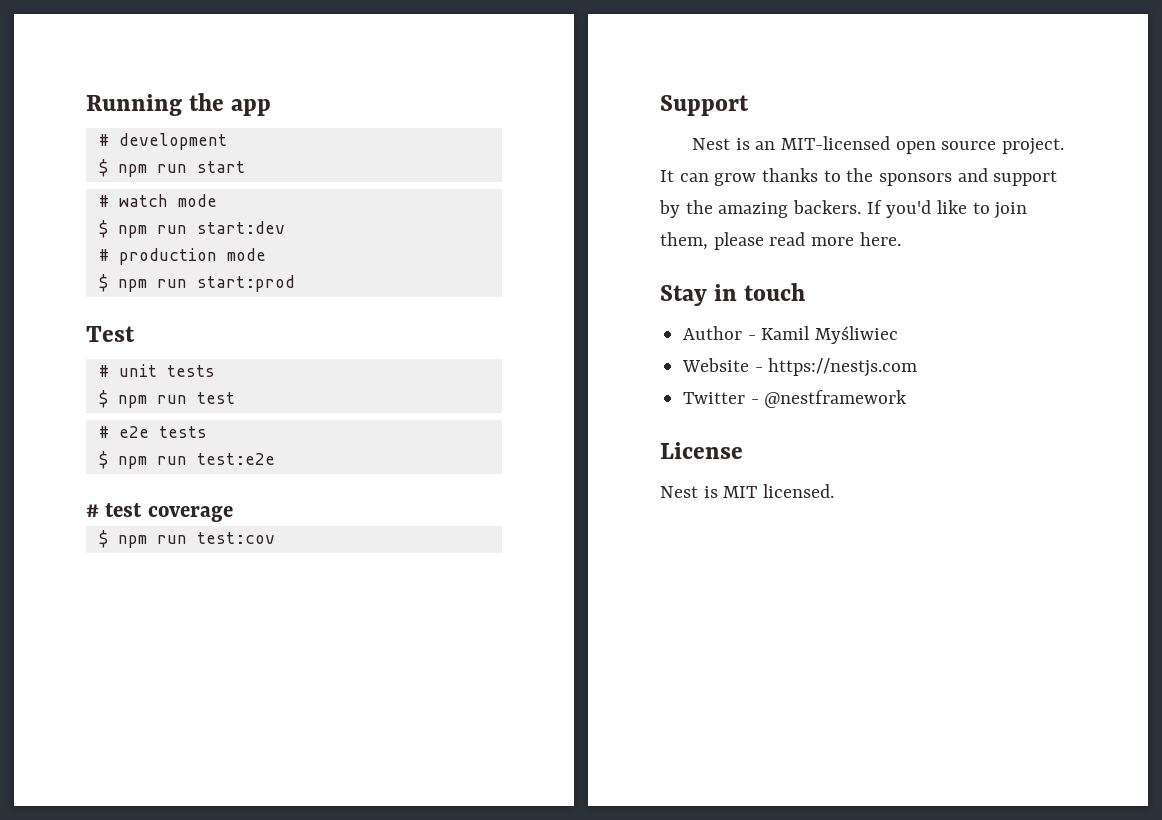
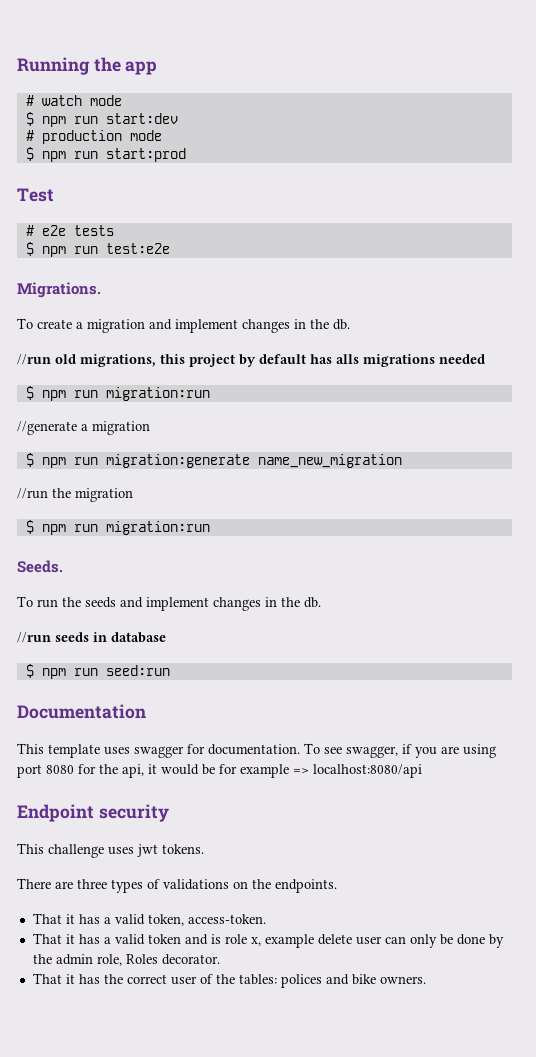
- # development
- $ npm run start
- # unit tests
- $ npm run test
- # test coverage
- $ npm run test:cov
- Support
- Nest is an MIT-licensed open source project. It can grow thanks to the sponsors and support by the amazing backers. If you'd like to join them, please read more here.
- Stay in touch
- Author - Kamil Myśliwiec
- Website - https://nestjs.com
- Twitter - @nestframework
- License
- Nest is MIT licensed.
+ Migrations.
+ To create a migration and implement changes in the db.
+ //run old migrations, this project by default has alls migrations needed
+ $ npm run migration:run
+ //generate a migration
+ $ npm run migration:generate name_new_migration
+ //run the migration
+ $ npm run migration:run
+ Seeds.
+ To run the seeds and implement changes in the db.
+ //run seeds in database
+ $ npm run seed:run
+ Documentation
+ This template uses swagger for documentation. To see swagger, if you are using port 8080 for the api, it would be for example => localhost:8080/api
+ Endpoint security
+ This challenge uses jwt tokens.
+ There are three types of validations on the endpoints.
+ That it has a valid token, access-token.
+ That it has a valid token and is role x, example delete user can only be done by the admin role, Roles decorator.
+ That it has the correct user of the tables: polices and bike owners.

